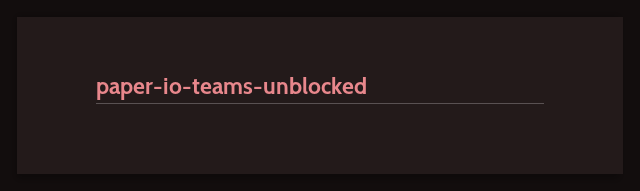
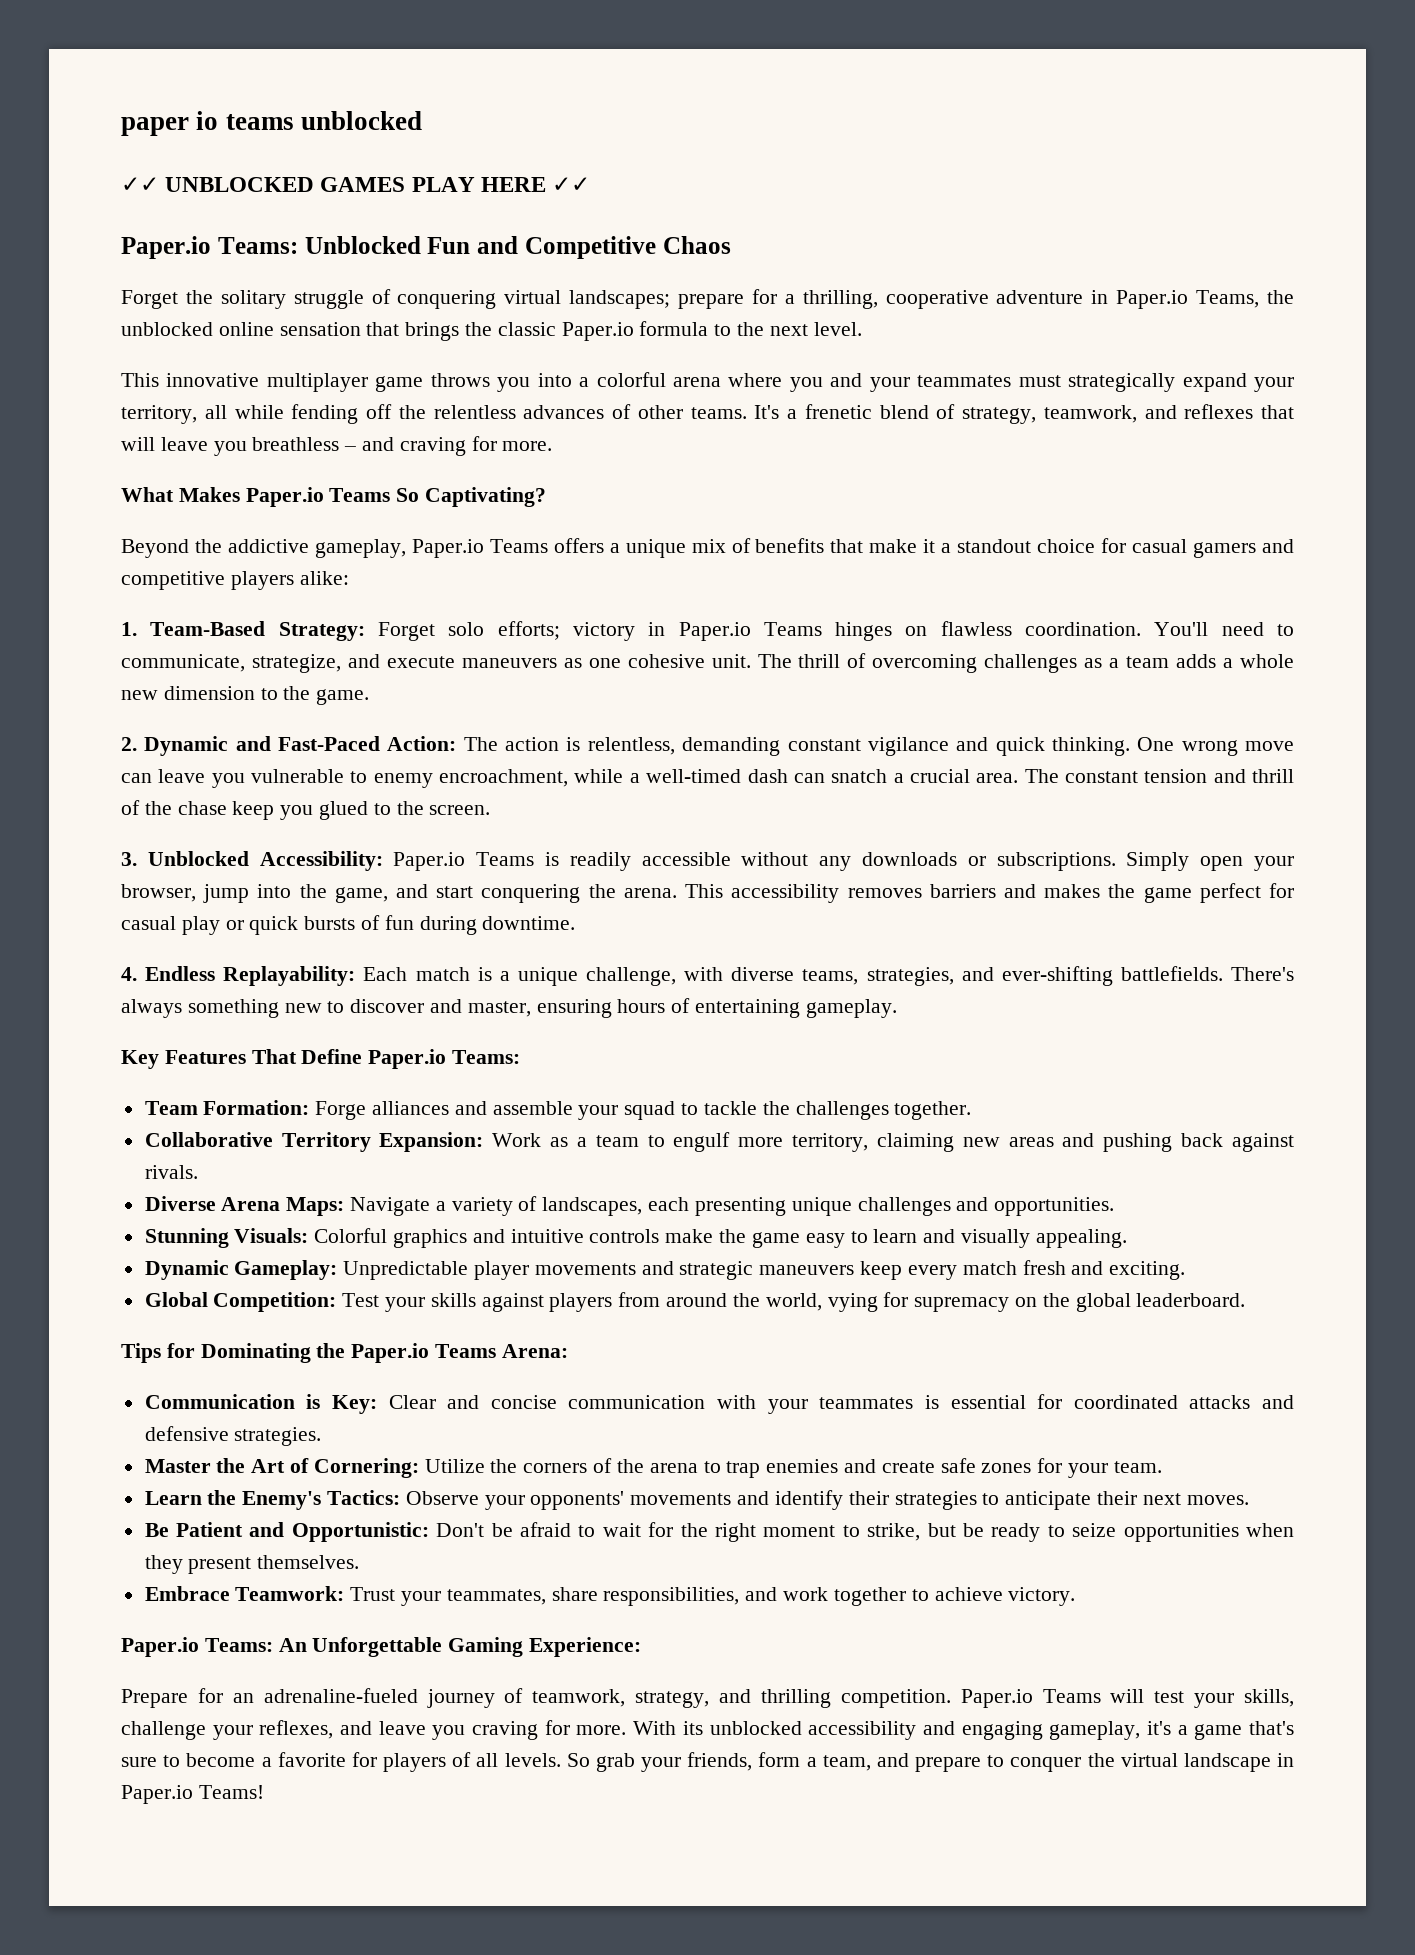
- paper-io-teams-unblocked
+ paper io teams unblocked
+ ✓✓ UNBLOCKED GAMES PLAY HERE ✓✓
+ Paper.io Teams: Unblocked Fun and Competitive Chaos
+ Forget the solitary struggle of conquering virtual landscapes; prepare for a thrilling, cooperative adventure in Paper.io Teams, the unblocked online sensation that brings the classic Paper.io formula to the next level.
+ This innovative multiplayer game throws you into a colorful arena where you and your teammates must strategically expand your territory, all while fending off the relentless advances of other teams. It's a frenetic blend of strategy, teamwork, and reflexes that will leave you breathless – and craving for more.
+ What Makes Paper.io Teams So Captivating?
+ Beyond the addictive gameplay, Paper.io Teams offers a unique mix of benefits that make it a standout choice for casual gamers and competitive players alike:
+ 1. Team-Based Strategy: Forget solo efforts; victory in Paper.io Teams hinges on flawless coordination. You'll need to communicate, strategize, and execute maneuvers as one cohesive unit. The thrill of overcoming challenges as a team adds a whole new dimension to the game.
+ 2. Dynamic and Fast-Paced Action: The action is relentless, demanding constant vigilance and quick thinking. One wrong move can leave you vulnerable to enemy encroachment, while a well-timed dash can snatch a crucial area. The constant tension and thrill of the chase keep you glued to the screen.
+ 3. Unblocked Accessibility: Paper.io Teams is readily accessible without any downloads or subscriptions. Simply open your browser, jump into the game, and start conquering the arena. This accessibility removes barriers and makes the game perfect for casual play or quick bursts of fun during downtime.
+ 4. Endless Replayability: Each match is a unique challenge, with diverse teams, strategies, and ever-shifting battlefields. There's always something new to discover and master, ensuring hours of entertaining gameplay.
+ Key Features That Define Paper.io Teams:
+ Team Formation: Forge alliances and assemble your squad to tackle the challenges together.
+ Collaborative Territory Expansion: Work as a team to engulf more territory, claiming new areas and pushing back against rivals.
+ Diverse Arena Maps: Navigate a variety of landscapes, each presenting unique challenges and opportunities.
+ Stunning Visuals: Colorful graphics and intuitive controls make the game easy to learn and visually appealing.
+ Dynamic Gameplay: Unpredictable player movements and strategic maneuvers keep every match fresh and exciting.
+ Global Competition: Test your skills against players from around the world, vying for supremacy on the global leaderboard.
+ Tips for Dominating the Paper.io Teams Arena:
+ Communication is Key: Clear and concise communication with your teammates is essential for coordinated attacks and defensive strategies.
+ Master the Art of Cornering: Utilize the corners of the arena to trap enemies and create safe zones for your team.
+ Learn the Enemy's Tactics: Observe your opponents' movements and identify their strategies to anticipate their next moves.
+ Be Patient and Opportunistic: Don't be afraid to wait for the right moment to strike, but be ready to seize opportunities when they present themselves.
+ Embrace Teamwork: Trust your teammates, share responsibilities, and work together to achieve victory.
+ Paper.io Teams: An Unforgettable Gaming Experience:
+ Prepare for an adrenaline-fueled journey of teamwork, strategy, and thrilling competition. Paper.io Teams will test your skills, challenge your reflexes, and leave you craving for more. With its unblocked accessibility and engaging gameplay, it's a game that's sure to become a favorite for players of all levels. So grab your friends, form a team, and prepare to conquer the virtual landscape in Paper.io Teams!

